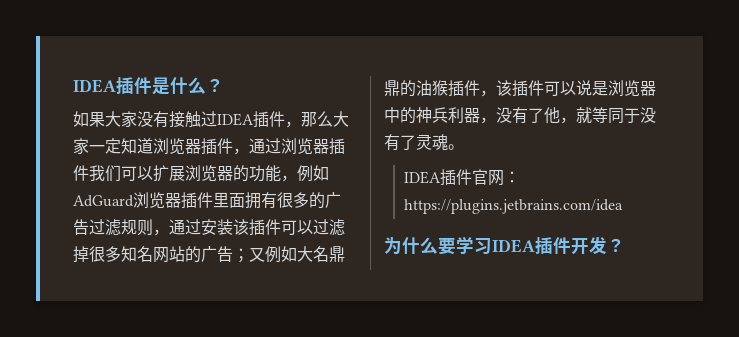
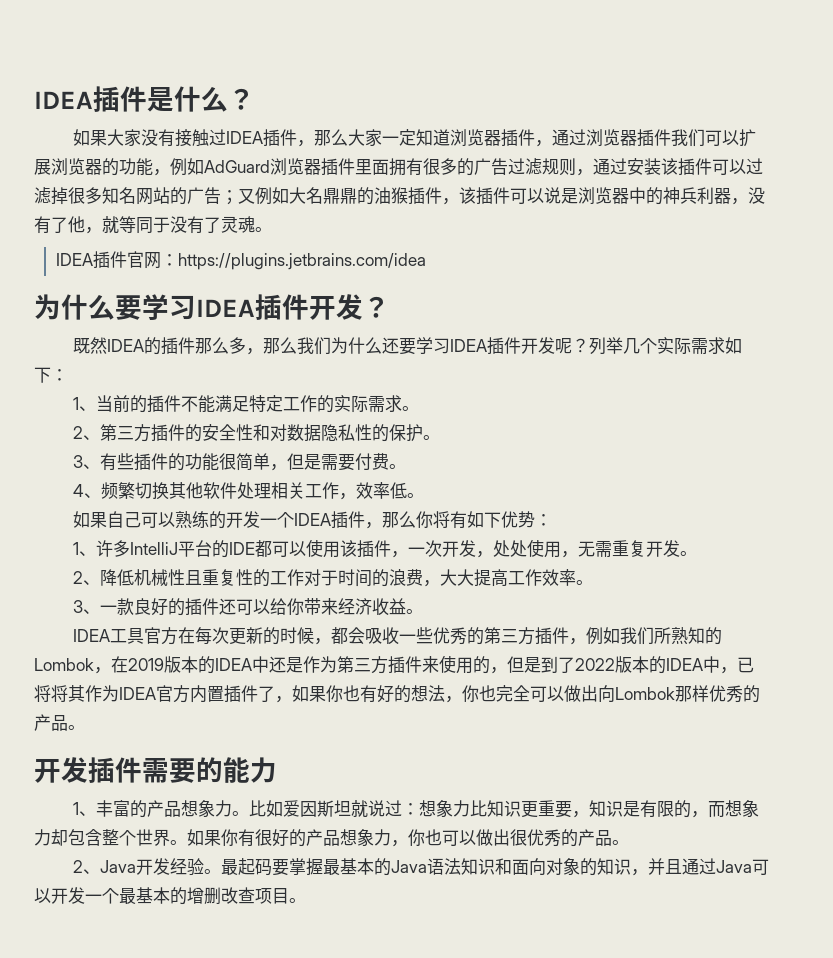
+ 既然IDEA的插件那么多，那么我们为什么还要学习IDEA插件开发呢？列举几个实际需求如下：
+ 1、当前的插件不能满足特定工作的实际需求。
+ 2、第三方插件的安全性和对数据隐私性的保护。
+ 3、有些插件的功能很简单，但是需要付费。
+ 4、频繁切换其他软件处理相关工作，效率低。
+ 如果自己可以熟练的开发一个IDEA插件，那么你将有如下优势：
+ 1、许多IntelliJ平台的IDE都可以使用该插件，一次开发，处处使用，无需重复开发。
+ 2、降低机械性且重复性的工作对于时间的浪费，大大提高工作效率。
+ 3、一款良好的插件还可以给你带来经济收益。
+ IDEA工具官方在每次更新的时候，都会吸收一些优秀的第三方插件，例如我们所熟知的Lombok，在2019版本的IDEA中还是作为第三方插件来使用的，但是到了2022版本的IDEA中，已将将其作为IDEA官方内置插件了，如果你也有好的想法，你也完全可以做出向Lombok那样优秀的产品。
+ 开发插件需要的能力
+ 1、丰富的产品想象力。比如爱因斯坦就说过：想象力比知识更重要，知识是有限的，而想象力却包含整个世界。如果你有很好的产品想象力，你也可以做出很优秀的产品。
+ 2、Java开发经验。最起码要掌握最基本的Java语法知识和面向对象的知识，并且通过Java可以开发一个最基本的增删改查项目。

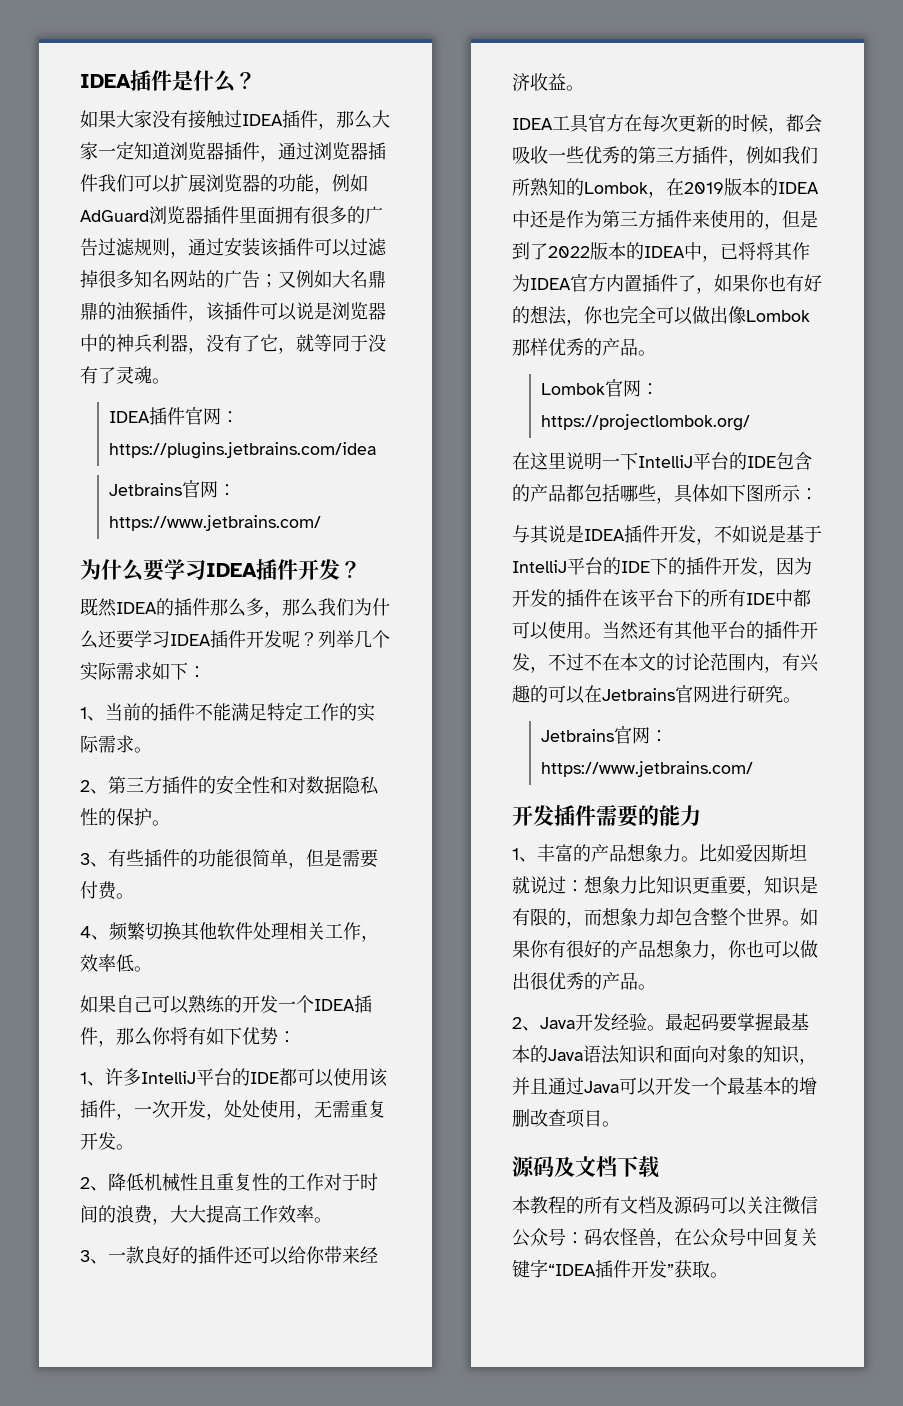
- 又例如大名鼎鼎的油猴插件，该插件可以说是浏览器中的神兵利器，没有了他，就等同于没有了灵魂。
+ 又例如大名鼎鼎的油猴插件，该插件可以说是浏览器中的神兵利器，没有了它，就等同于没有了灵魂。
  IDEA插件官网：https://plugins.jetbrains.com/idea
+ Jetbrains官网：https://www.jetbrains.com/
- IDEA工具官方在每次更新的时候，都会吸收一些优秀的第三方插件，例如我们所熟知的Lombok，在2019版本的IDEA中还是作为第三方插件来使用的，但是到了2022版本的IDEA中，已将将其作为IDEA官方内置插件了，如果你也有好的想法，你也完全可以做出向Lombok那样优秀的产品。
+ IDEA工具官方在每次更新的时候，都会吸收一些优秀的第三方插件，例如我们所熟知的Lombok，在2019版本的IDEA中还是作为第三方插件来使用的，但是到了2022版本的IDEA中，已将将其作为IDEA官方内置插件了，如果你也有好的想法，你也完全可以做出像Lombok那样优秀的产品。
+ Lombok官网：https://projectlombok.org/
+ 在这里说明一下IntelliJ平台的IDE包含的产品都包括哪些，具体如下图所示：
+ 与其说是IDEA插件开发，不如说是基于IntelliJ平台的IDE下的插件开发，因为开发的插件在该平台下的所有IDE中都可以使用。当然还有其他平台的插件开发，不过不在本文的讨论范围内，有兴趣的可以在Jetbrains官网进行研究。
+ Jetbrains官网：https://www.jetbrains.com/
+ 源码及文档下载
+ 本教程的所有文档及源码可以关注微信公众号：码农怪兽，在公众号中回复关键字“IDEA插件开发”获取。

